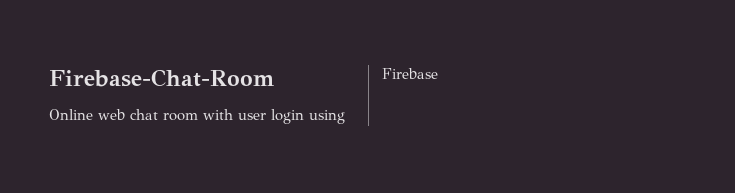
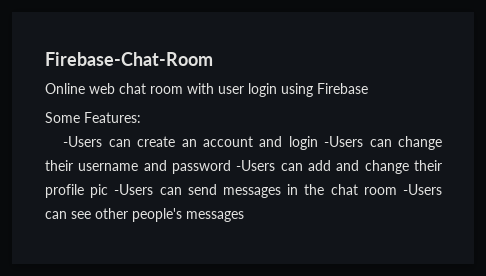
+ Some Features:
+ -Users can create an account and login -Users can change their username and password -Users can add and change their profile pic -Users can send messages in the chat room -Users can see other people's messages

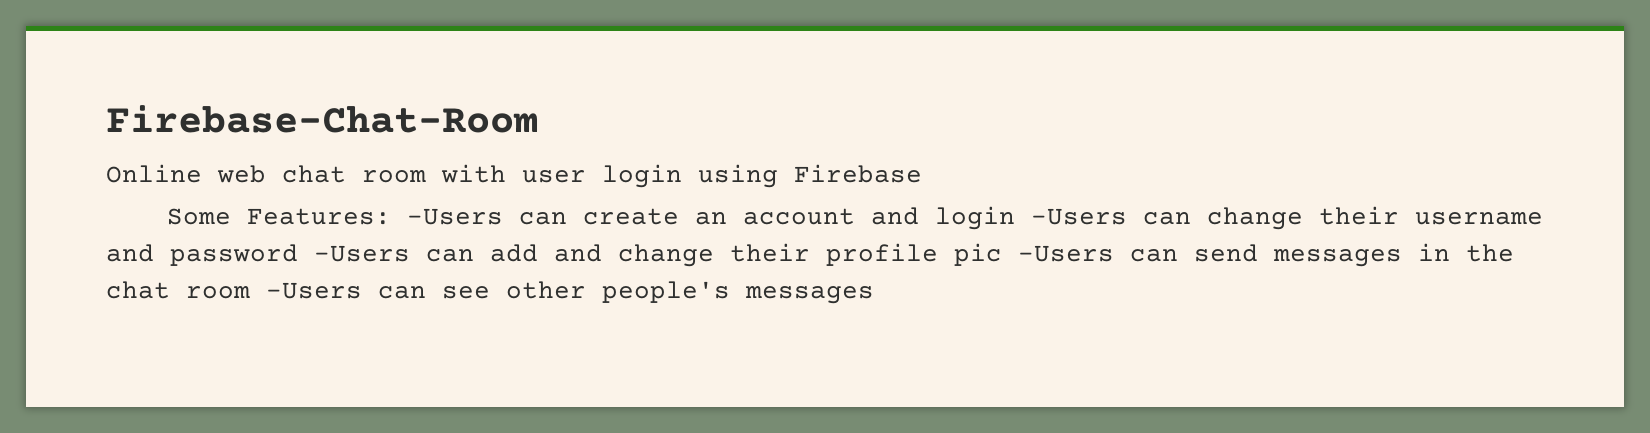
- Some Features:
- -Users can create an account and login -Users can change their username and password -Users can add and change their profile pic -Users can send messages in the chat room -Users can see other people's messages
+ Some Features: -Users can create an account and login -Users can change their username and password -Users can add and change their profile pic -Users can send messages in the chat room -Users can see other people's messages

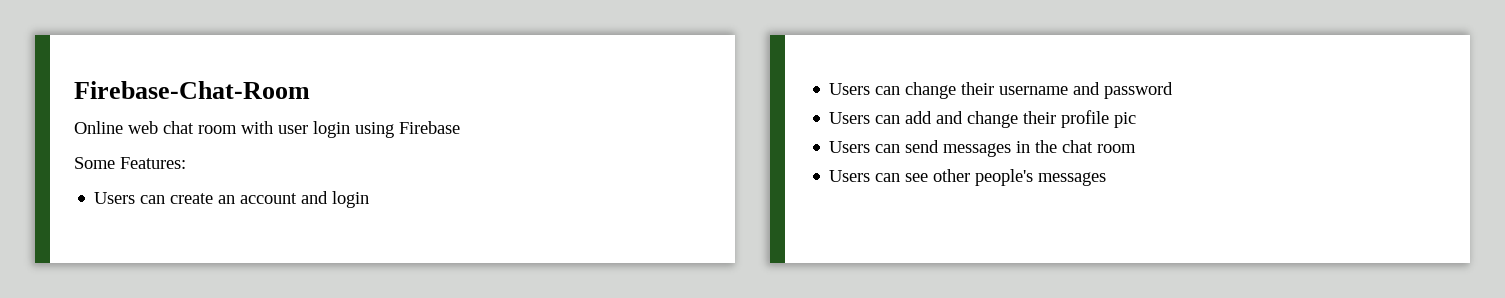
- Some Features: -Users can create an account and login -Users can change their username and password -Users can add and change their profile pic -Users can send messages in the chat room -Users can see other people's messages
+ Some Features:
+ Users can create an account and login
+ Users can change their username and password
+ Users can add and change their profile pic
+ Users can send messages in the chat room
+ Users can see other people's messages

